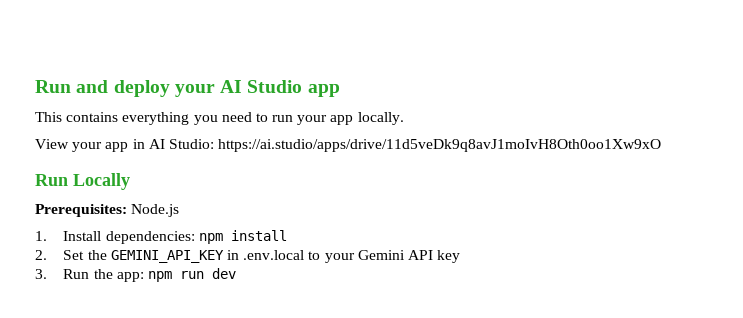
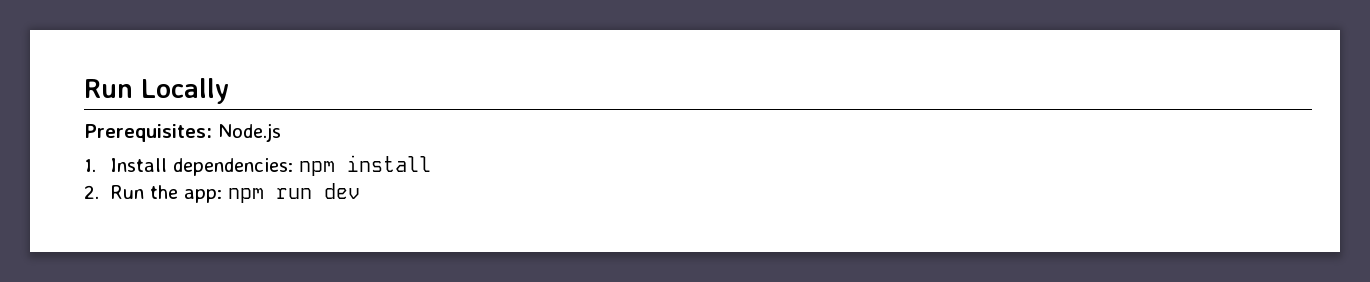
- Run and deploy your AI Studio app
- This contains everything you need to run your app locally.
- View your app in AI Studio: https://ai.studio/apps/drive/11d5veDk9q8avJ1moIvH8Oth0oo1Xw9xO
- 2. Set the GEMINI_API_KEY in .env.local to your Gemini API key
- 3. Run the app: npm run dev
+ 2. Run the app: npm run dev

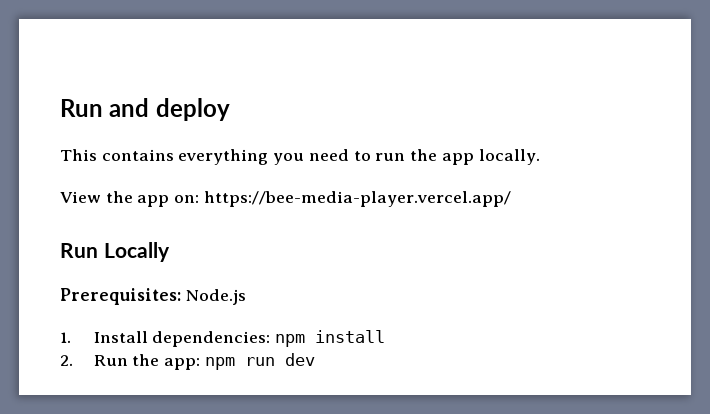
+ Run and deploy
+ This contains everything you need to run the app locally.
+ View the app on: https://bee-media-player.vercel.app/

